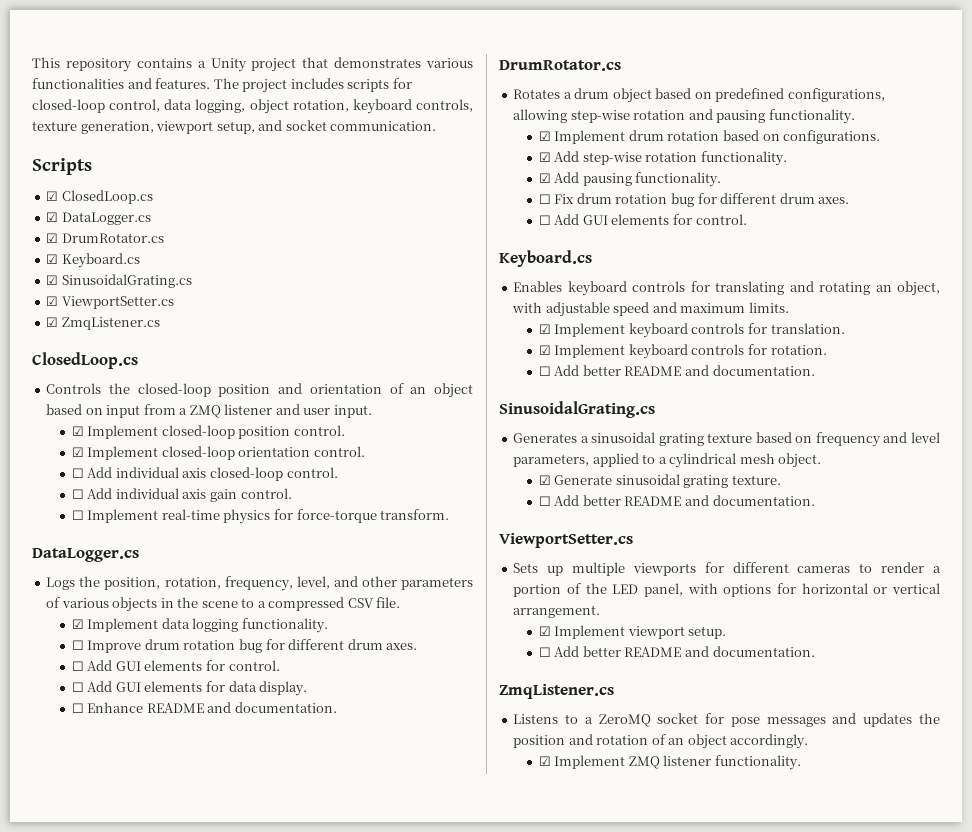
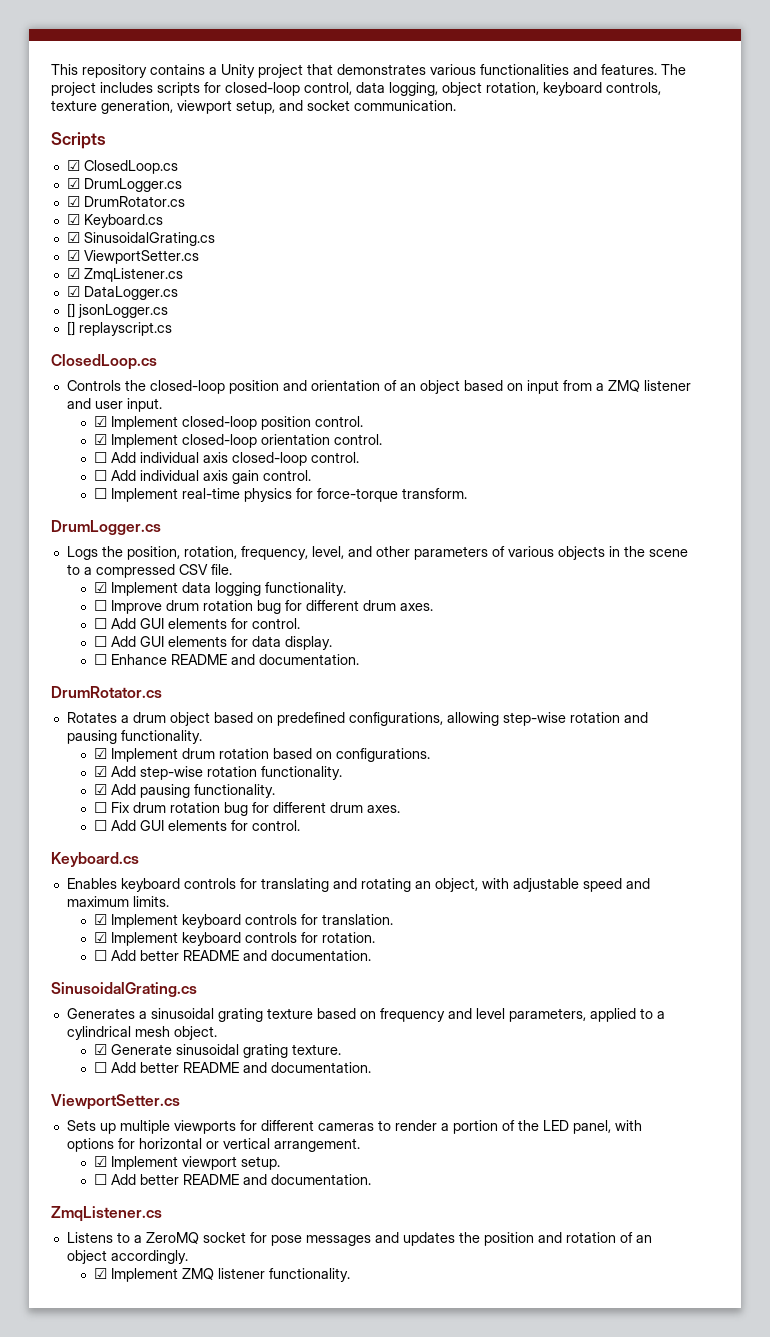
- ☑ DataLogger.cs
+ ☑ DrumLogger.cs
+ ☑ DataLogger.cs
+ [] jsonLogger.cs
+ [] replayscript.cs
  ☐ Implement real-time physics for force-torque transform.
- DataLogger.cs
+ DrumLogger.cs

